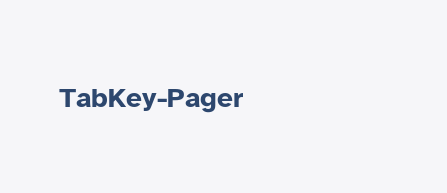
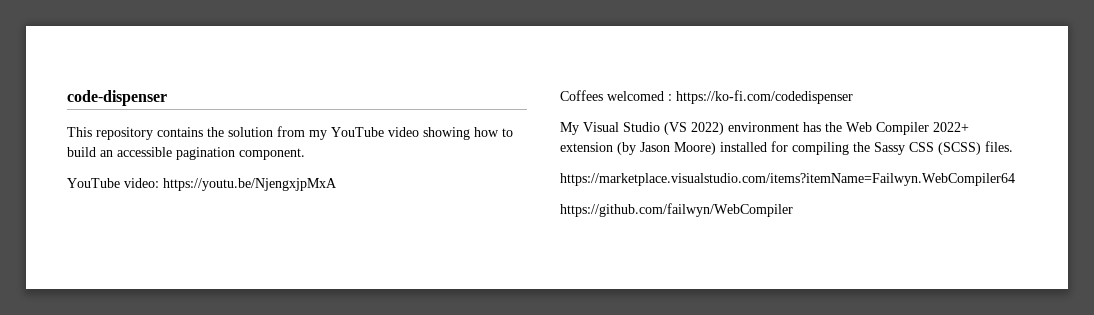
- TabKey-Pager
+ code-dispenser
+ This repository contains the solution from my YouTube video showing how to build an accessible pagination component.
+ YouTube video: https://youtu.be/NjengxjpMxA
+ Coffees welcomed : https://ko-fi.com/codedispenser
+ My Visual Studio (VS 2022) environment has the Web Compiler 2022+ extension (by Jason Moore) installed for compiling the Sassy CSS (SCSS) files.
+ https://marketplace.visualstudio.com/items?itemName=Failwyn.WebCompiler64
+ https://github.com/failwyn/WebCompiler

